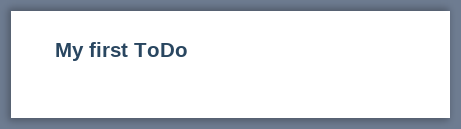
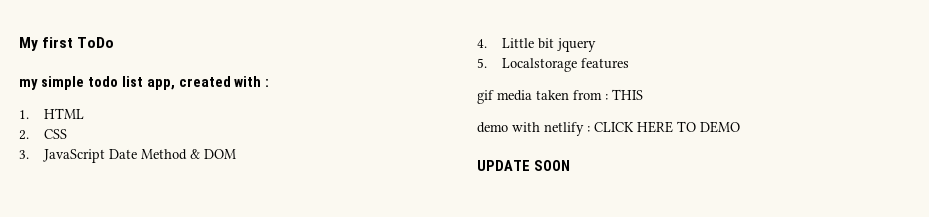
+ my simple todo list app, created with :
+ 1. HTML
+ 2. CSS
+ 3. JavaScript Date Method & DOM
+ 4. Little bit jquery
+ 5. Localstorage features
+ gif media taken from : THIS
+ demo with netlify : CLICK HERE TO DEMO
+ UPDATE SOON

